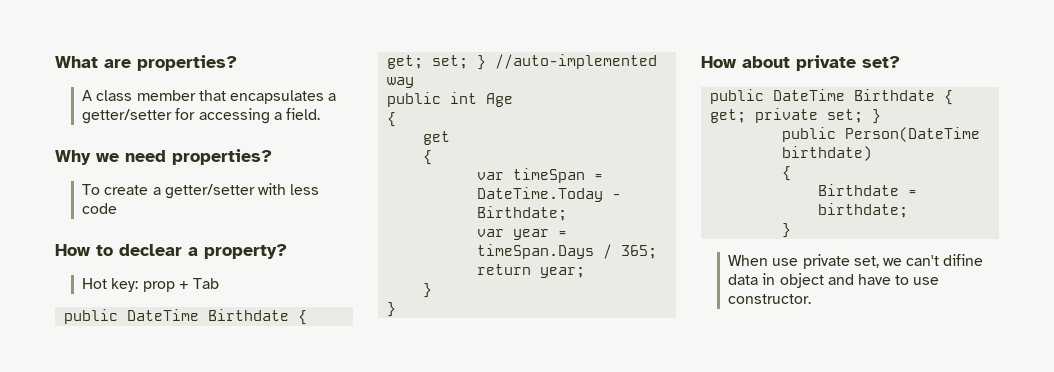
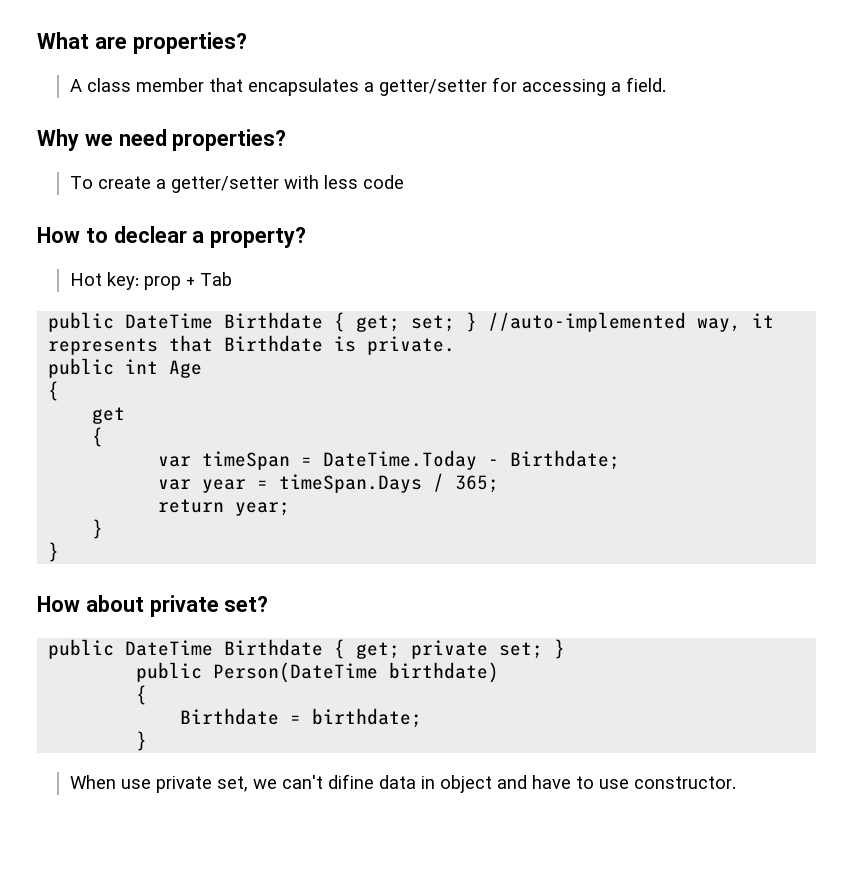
- public DateTime Birthdate { get; set; } //auto-implemented way
+ public DateTime Birthdate { get; set; } //auto-implemented way, it represents that Birthdate is private.

